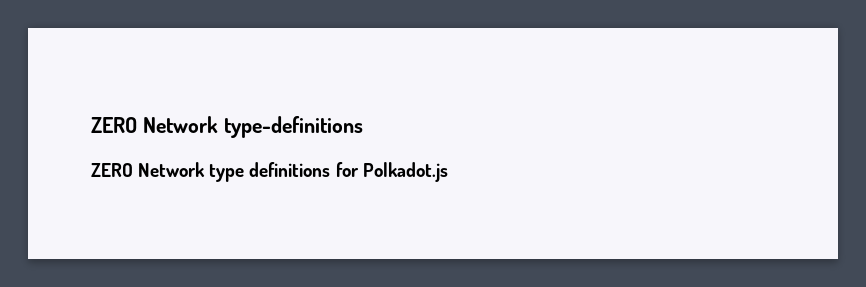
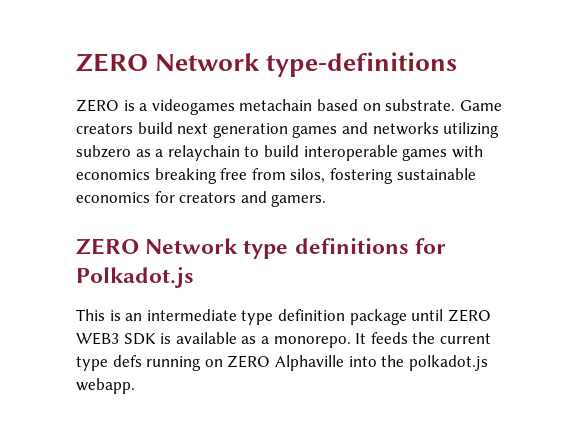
+ ZERO is a videogames metachain based on substrate. Game creators build next generation games and networks utilizing subzero as a relaychain to build interoperable games with economics breaking free from silos, fostering sustainable economics for creators and gamers.
+ This is an intermediate type definition package until ZERO WEB3 SDK is available as a monorepo. It feeds the current type defs running on ZERO Alphaville into the polkadot.js webapp.

